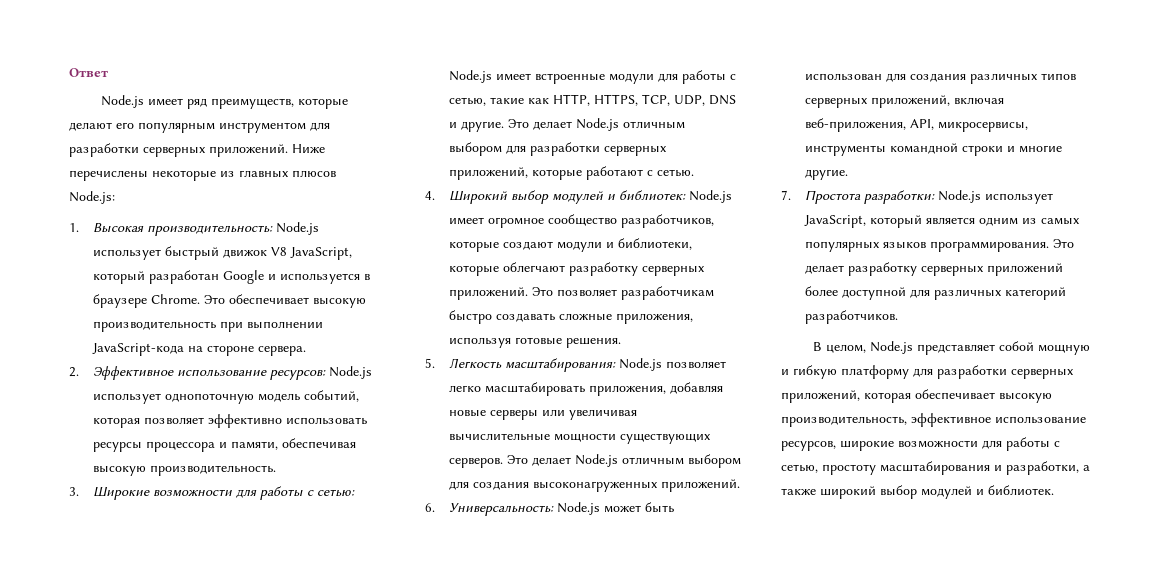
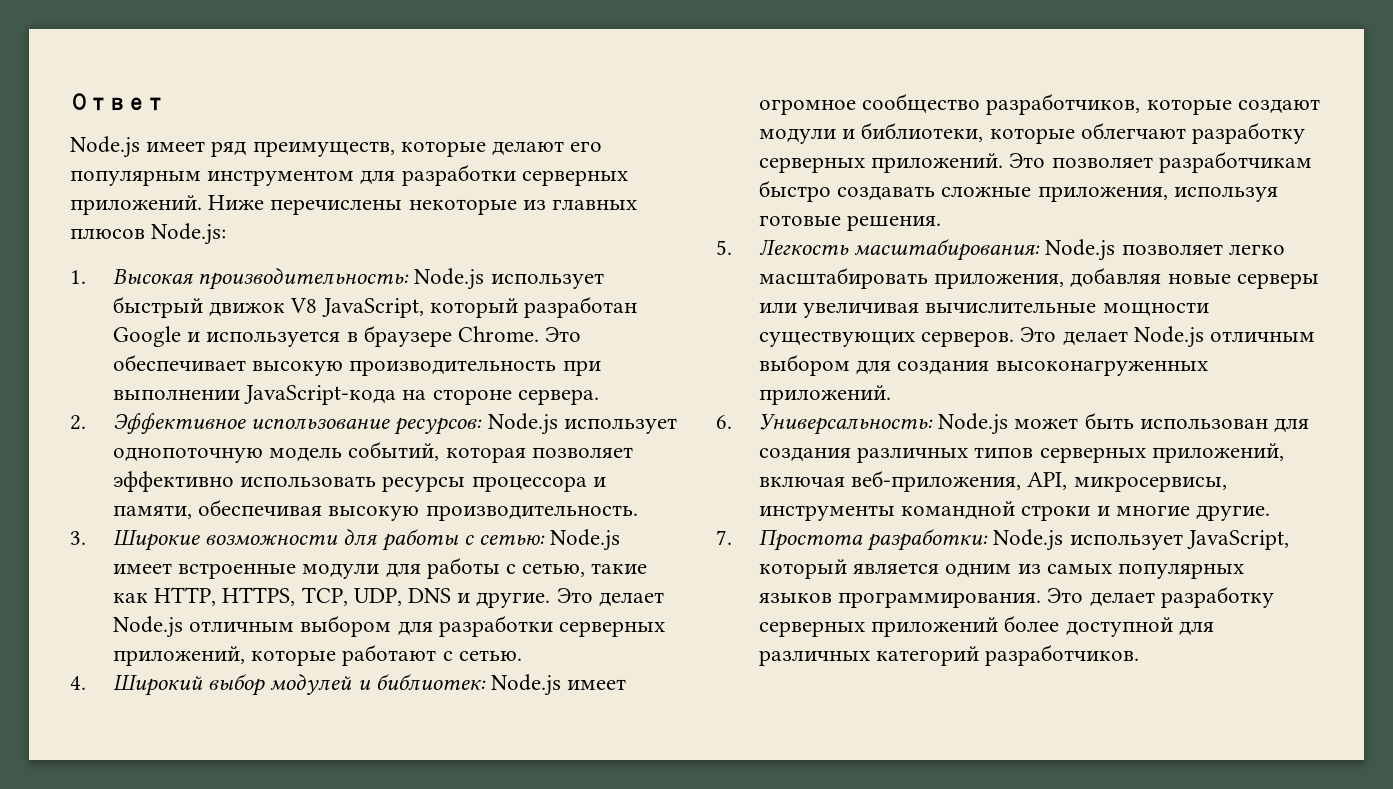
- В целом, Node.js представляет собой мощную и гибкую платформу для разработки серверных приложений, которая обеспечивает высокую производительность, эффективное использование ресурсов, широкие возможности для работы с сетью, простоту масштабирования и разработки, а также широкий выбор модулей и библиотек.

